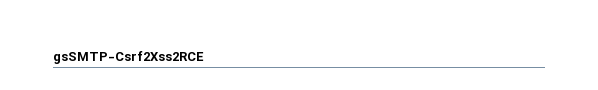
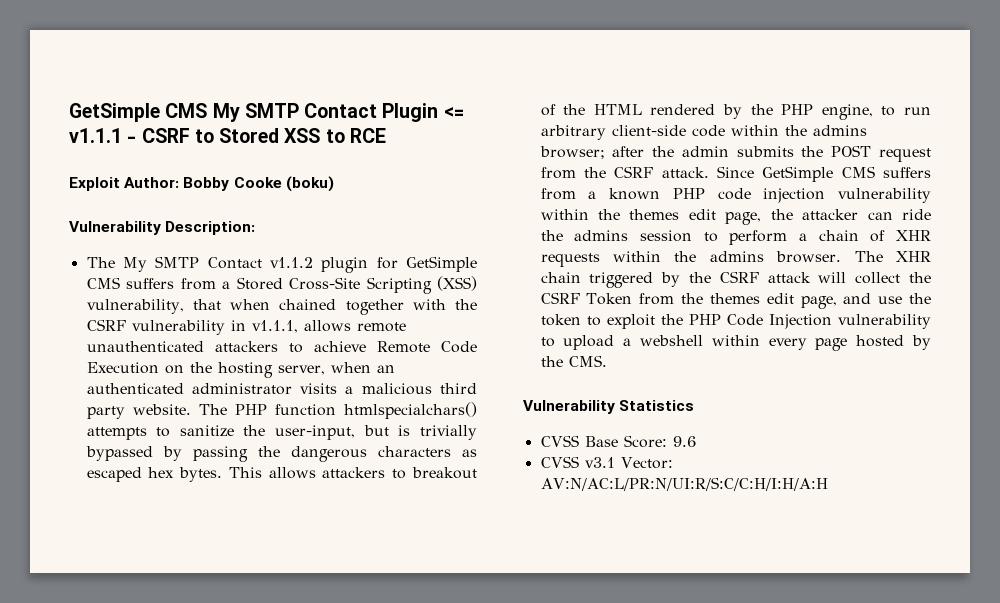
- gsSMTP-Csrf2Xss2RCE
+ GetSimple CMS My SMTP Contact Plugin <= v1.1.1 - CSRF to Stored XSS to RCE
+ Exploit Author: Bobby Cooke (boku)
+ Vulnerability Description:
+ The My SMTP Contact v1.1.2 plugin for GetSimple CMS suffers from a Stored Cross-Site Scripting (XSS) vulnerability, that when chained together with the CSRF vulnerability in v1.1.1, allows remote unauthenticated attackers to achieve Remote Code Execution on the hosting server, when an authenticated administrator visits a malicious third party website. The PHP function htmlspecialchars() attempts to sanitize the user-input, but is trivially bypassed by passing the dangerous characters as escaped hex bytes. This allows attackers to breakout of the HTML rendered by the PHP engine, to run arbitrary client-side code within the admins browser; after the admin submits the POST request from the CSRF attack. Since GetSimple CMS suffers from a known PHP code injection vulnerability within the themes edit page, the attacker can ride the admins session to perform a chain of XHR requests within the admins browser. The XHR chain triggered by the CSRF attack will collect the CSRF Token from the themes edit page, and use the token to exploit the PHP Code Injection vulnerability to upload a webshell within every page hosted by the CMS.
+ Vulnerability Statistics
+ CVSS Base Score: 9.6
+ CVSS v3.1 Vector: AV:N/AC:L/PR:N/UI:R/S:C/C:H/I:H/A:H

